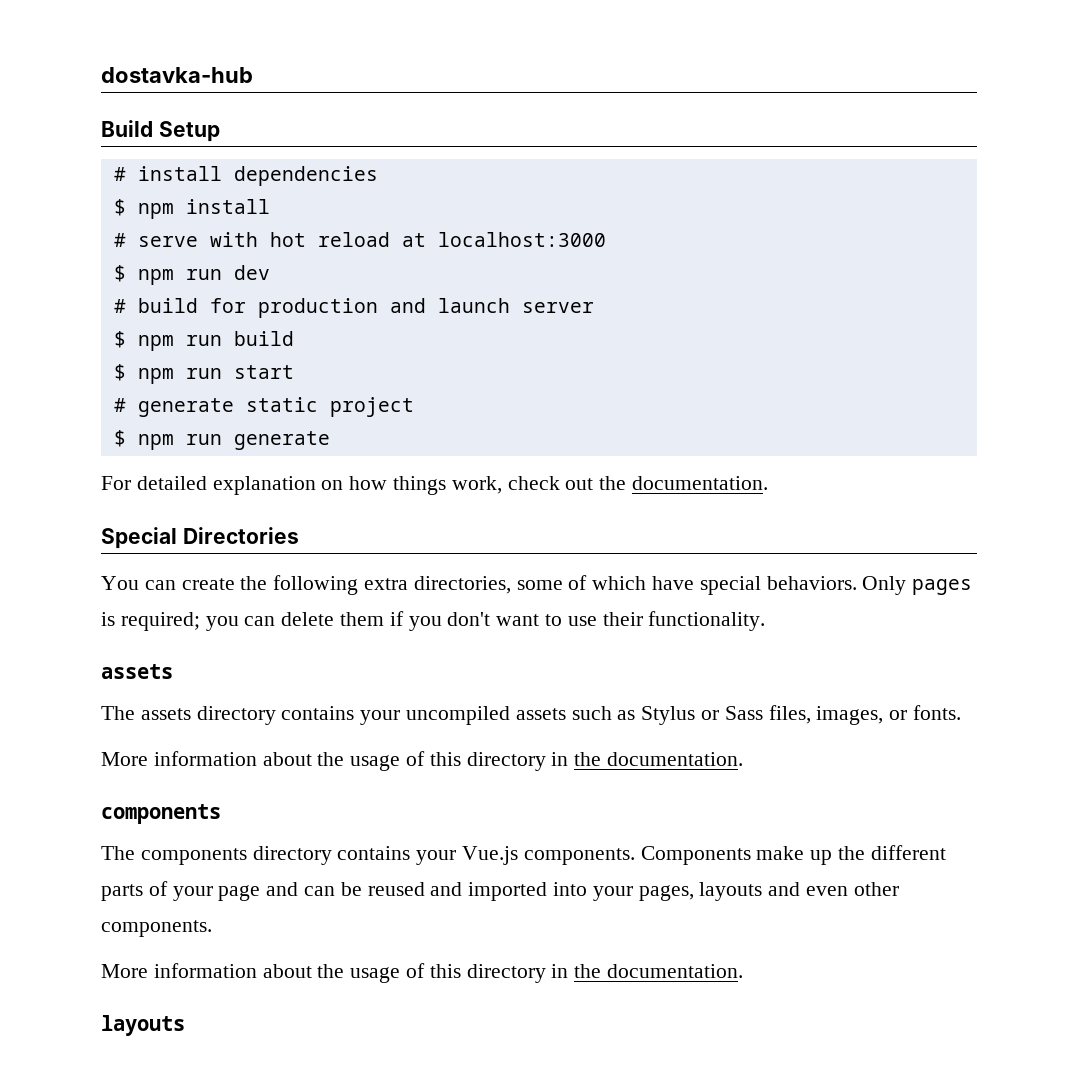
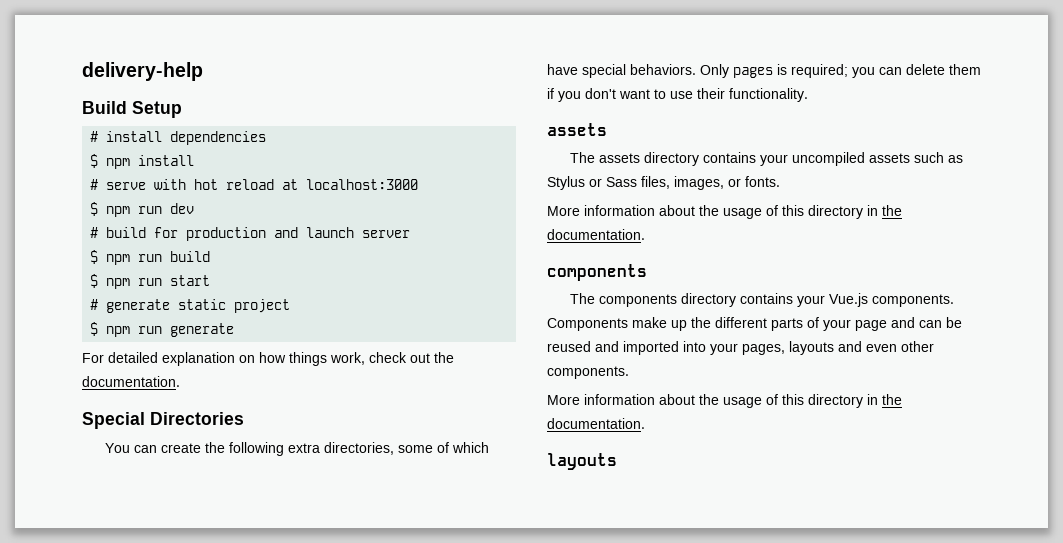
- dostavka-hub
+ delivery-help

